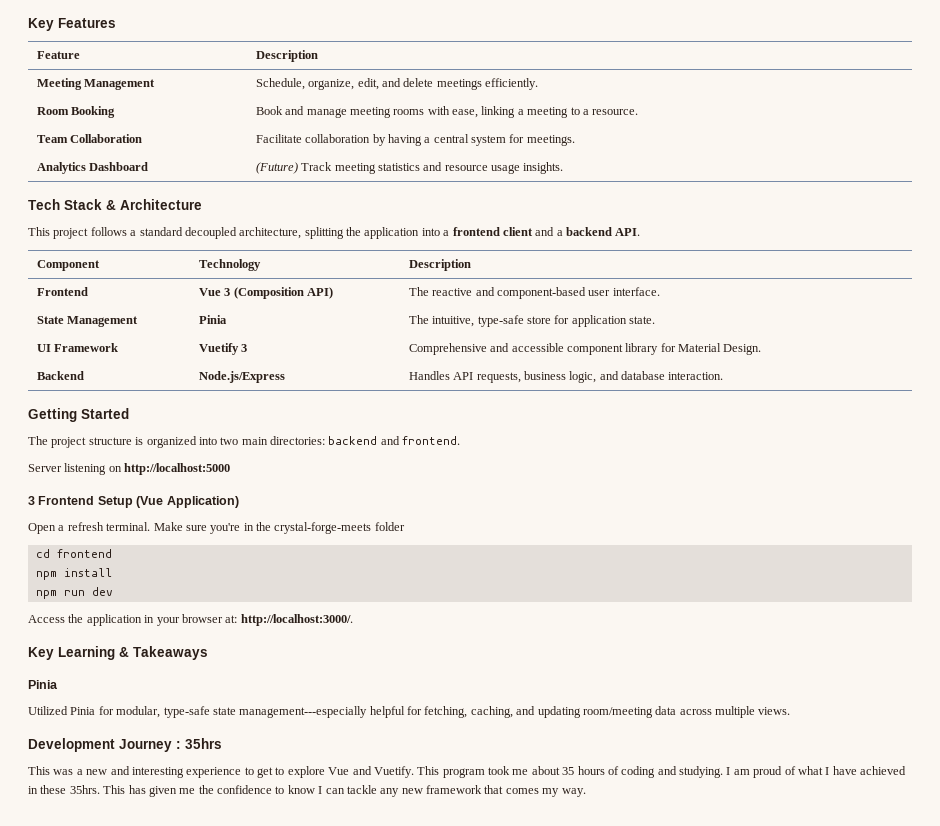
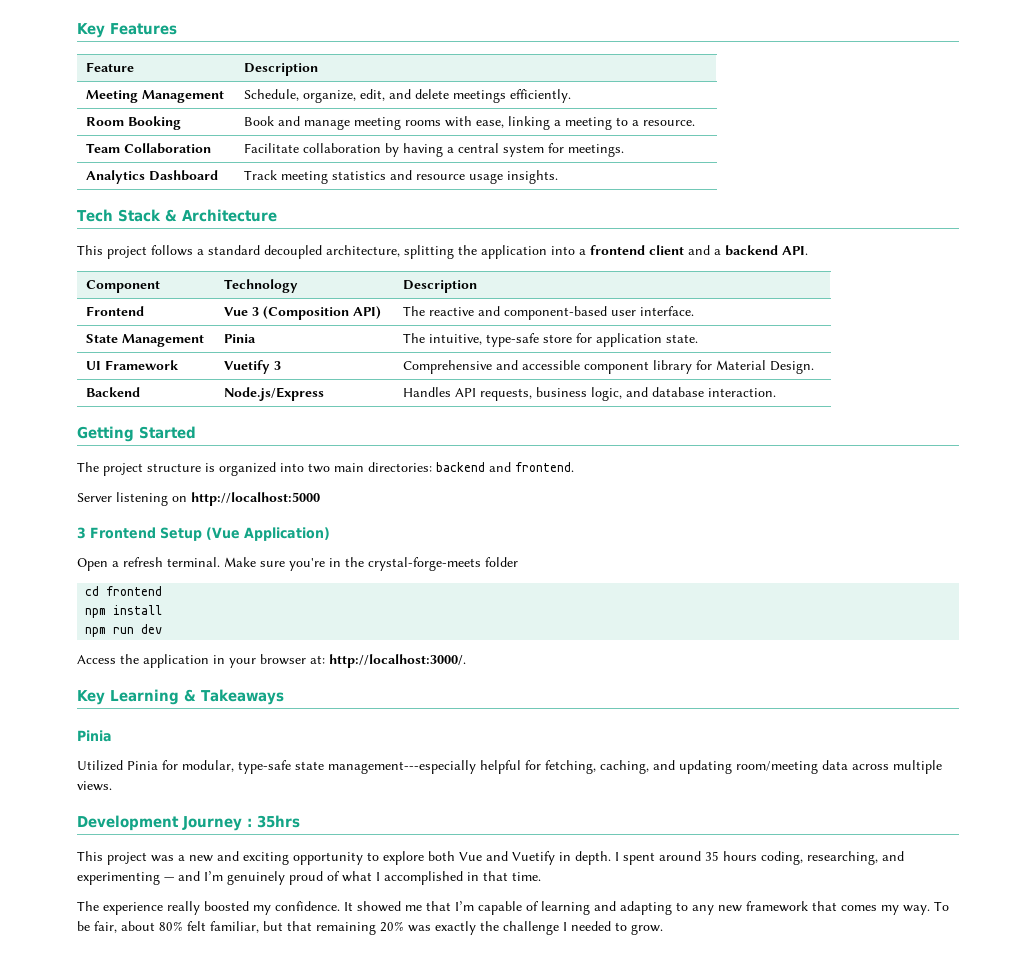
- Analytics Dashboard | (Future) Track meeting statistics and resource usage insights.
+ Analytics Dashboard | Track meeting statistics and resource usage insights.
- This was a new and interesting experience to get to explore Vue and Vuetify. This program took me about 35 hours of coding and studying. I am proud of what I have achieved in these 35hrs. This has given me the confidence to know I can tackle any new framework that comes my way.
+ This project was a new and exciting opportunity to explore both Vue and Vuetify in depth. I spent around 35 hours coding, researching, and experimenting — and I’m genuinely proud of what I accomplished in that time.
+ The experience really boosted my confidence. It showed me that I’m capable of learning and adapting to any new framework that comes my way.
+ To be fair, about 80% felt familiar, but that remaining 20% was exactly the challenge I needed to grow.

